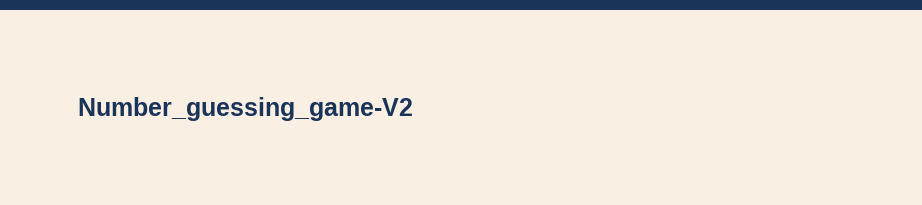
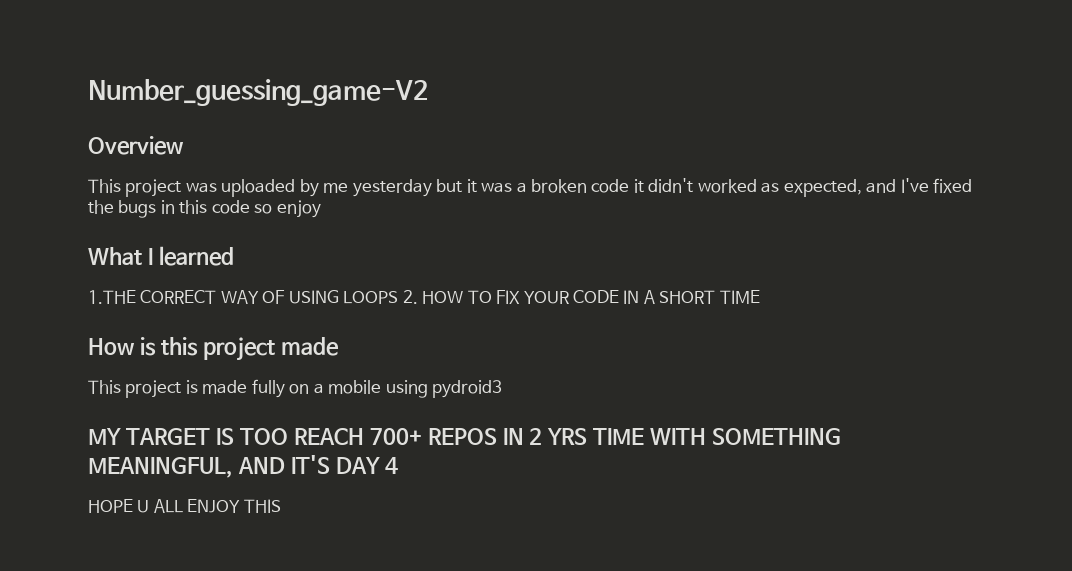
+ Overview
+ This project was uploaded by me yesterday but it was a broken code it didn't worked as expected, and I've fixed the bugs in this code so enjoy
+ What I learned
+ 1.THE CORRECT WAY OF USING LOOPS 2. HOW TO FIX YOUR CODE IN A SHORT TIME
+ How is this project made
+ This project is made fully on a mobile using pydroid3
+ MY TARGET IS TOO REACH 700+ REPOS IN 2 YRS TIME WITH SOMETHING MEANINGFUL, AND IT'S DAY 4
+ HOPE U ALL ENJOY THIS

